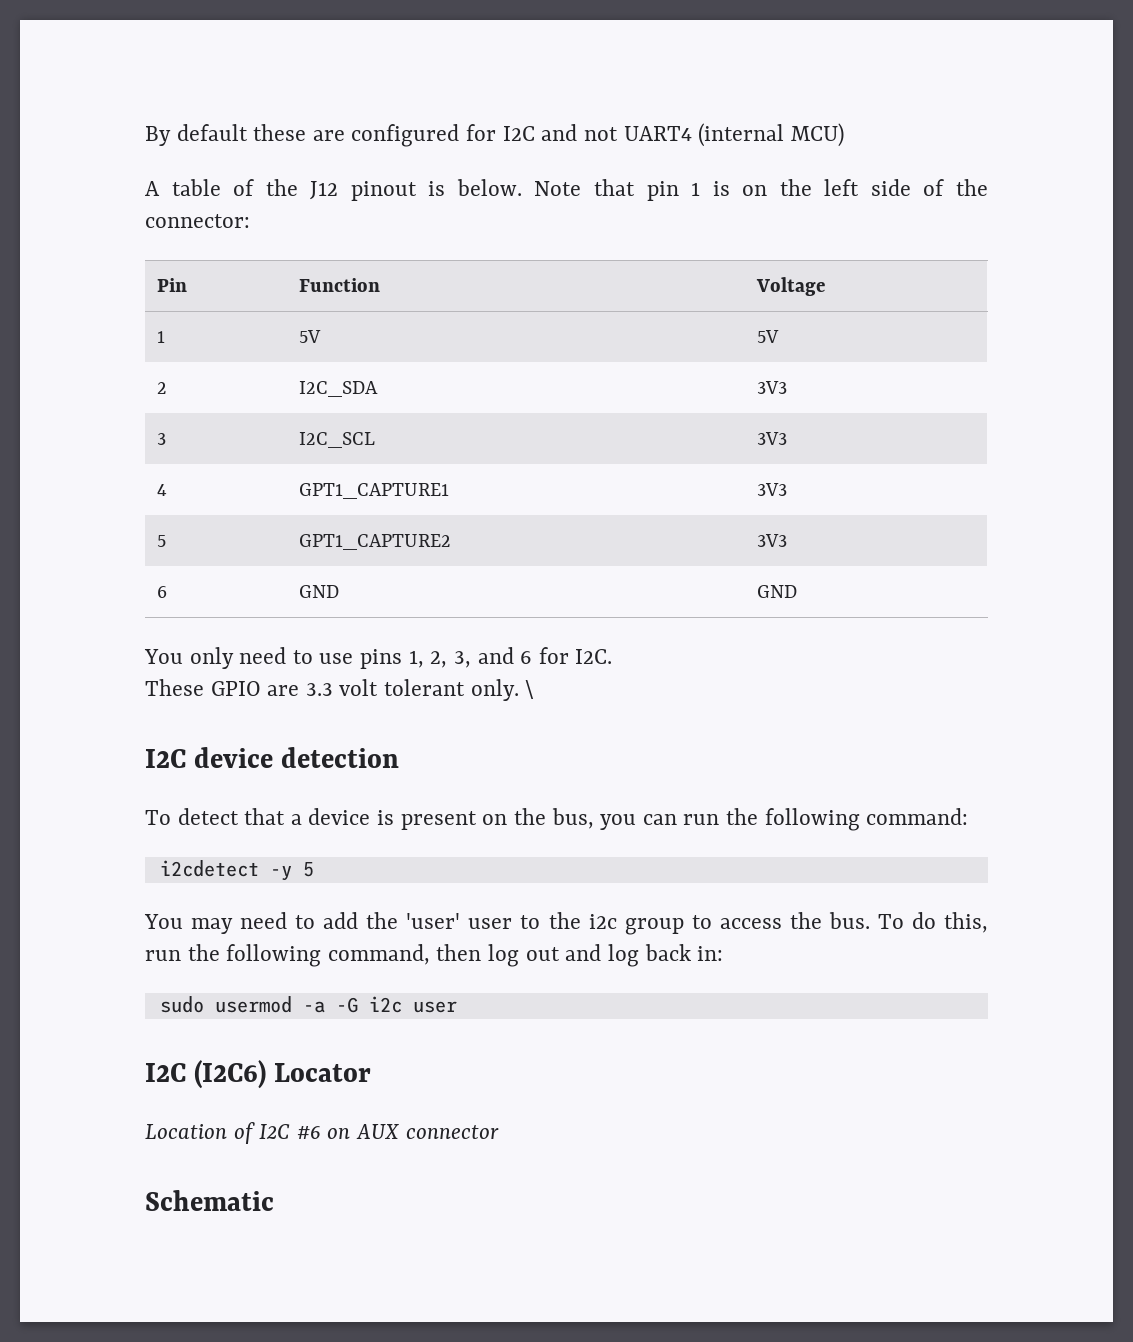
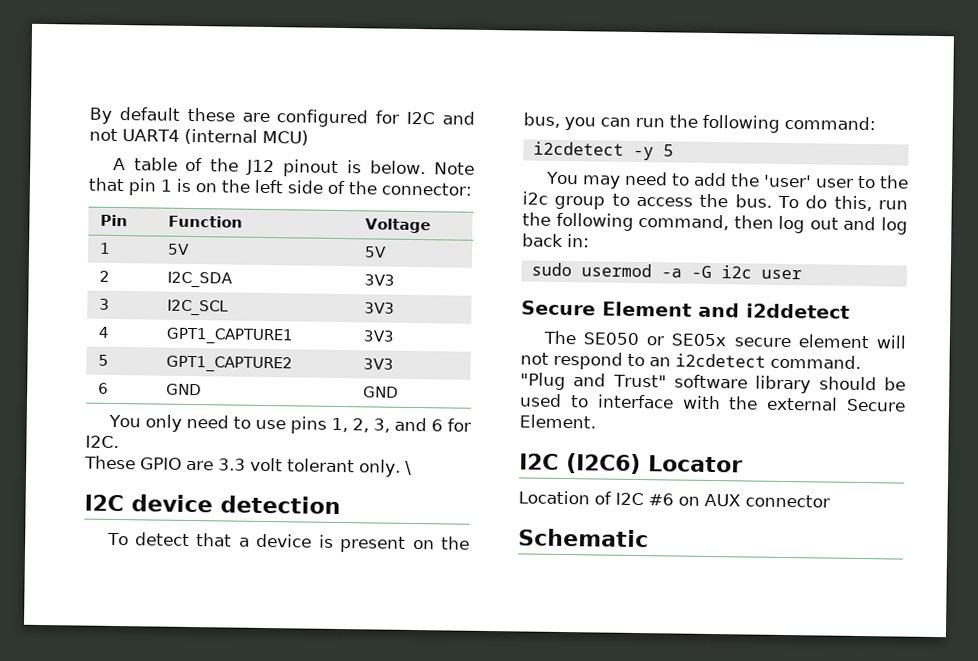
+ Secure Element and i2ddetect
+ The SE050 or SE05x secure element will not respond to an i2cdetect command. "Plug and Trust" software library should be used to interface with the external Secure Element.

